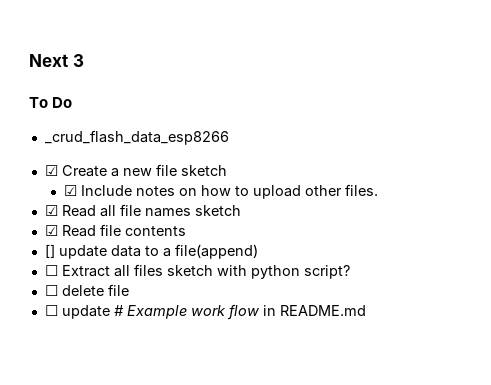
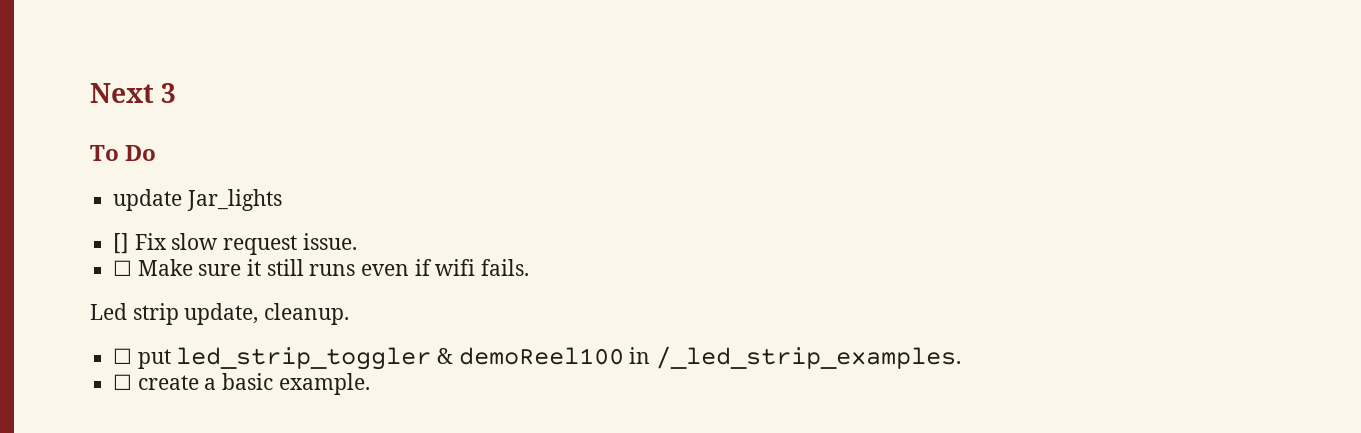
- _crud_flash_data_esp8266
- ☑ Create a new file sketch
- ☑ Include notes on how to upload other files.
- ☑ Read all file names sketch
- ☑ Read file contents
- [] update data to a file(append)
- ☐ Extract all files sketch with python script?
- ☐ delete file
- ☐ update # Example work flow in README.md
+ update Jar_lights
+ [] Fix slow request issue.
+ ☐ Make sure it still runs even if wifi fails.
+ Led strip update, cleanup.
+ ☐ put led_strip_toggler & demoReel100 in /_led_strip_examples.
+ ☐ create a basic example.

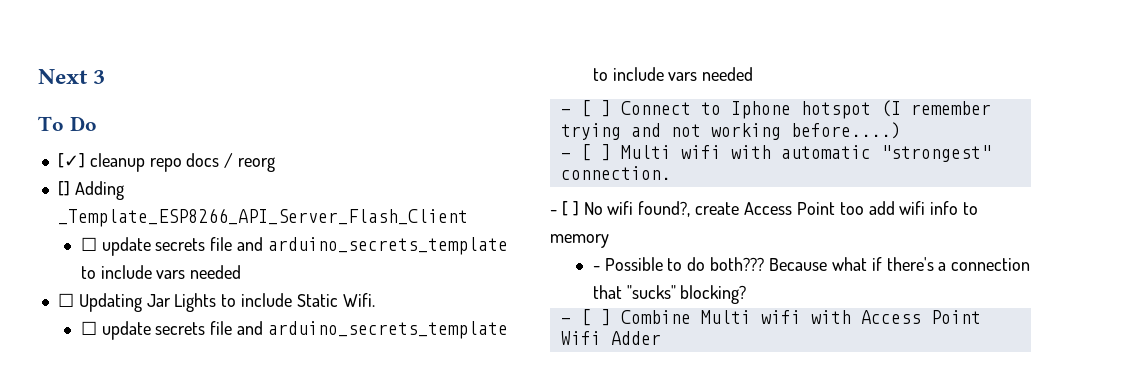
- update Jar_lights
- [] Fix slow request issue.
- ☐ Make sure it still runs even if wifi fails.
- Led strip update, cleanup.
- ☐ put led_strip_toggler & demoReel100 in /_led_strip_examples.
- ☐ create a basic example.
+ [✓] cleanup repo docs / reorg
+ [] Adding _Template_ESP8266_API_Server_Flash_Client
+ ☐ update secrets file and arduino_secrets_template to include vars needed
+ ☐ Updating Jar Lights to include Static Wifi.
+ ☐ update secrets file and arduino_secrets_template to include vars needed
+ - [ ] Connect to Iphone hotspot (I remember trying and not working before....)
+ - [ ] Multi wifi with automatic "strongest" connection.
+ - [ ] No wifi found?, create Access Point too add wifi info to memory
+ - Possible to do both??? Because what if there's a connection that "sucks" blocking?
+ - [ ] Combine Multi wifi with Access Point Wifi Adder

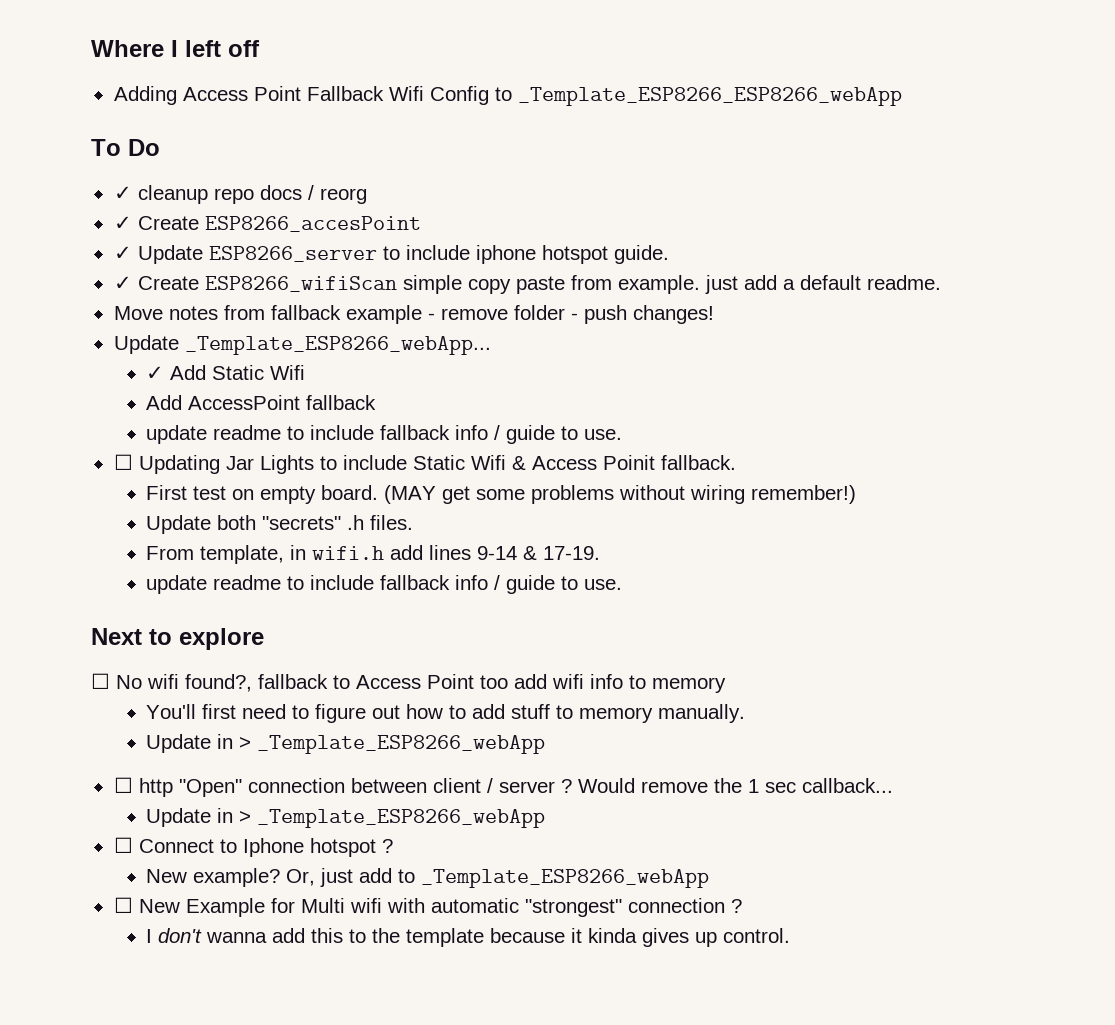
- Next 3
+ Where I left off
+ Adding Access Point Fallback Wifi Config to _Template_ESP8266_ESP8266_webApp
- [✓] cleanup repo docs / reorg
+ ✓ cleanup repo docs / reorg
- [] Adding _Template_ESP8266_API_Server_Flash_Client
- ☐ update secrets file and arduino_secrets_template to include vars needed
+ ✓ Create ESP8266_accesPoint
+ ✓ Update ESP8266_server to include iphone hotspot guide.
+ ✓ Create ESP8266_wifiScan simple copy paste from example. just add a default readme.
+ Move notes from fallback example - remove folder - push changes!
+ Update _Template_ESP8266_webApp...
+ ✓ Add Static Wifi
+ Add AccessPoint fallback
+ update readme to include fallback info / guide to use.
- ☐ Updating Jar Lights to include Static Wifi.
- ☐ update secrets file and arduino_secrets_template to include vars needed
- - [ ] Connect to Iphone hotspot (I remember trying and not working before....)
- - [ ] Multi wifi with automatic "strongest" connection.
- - [ ] No wifi found?, create Access Point too add wifi info to memory
+ ☐ Updating Jar Lights to include Static Wifi & Access Poinit fallback.
+ First test on empty board. (MAY get some problems without wiring remember!)
+ Update both "secrets" .h files.
+ From template, in wifi.h add lines 9-14 & 17-19.
+ update readme to include fallback info / guide to use.
+ Next to explore
+ ☐ No wifi found?, fallback to Access Point too add wifi info to memory
- - Possible to do both??? Because what if there's a connection that "sucks" blocking?
- - [ ] Combine Multi wifi with Access Point Wifi Adder
+ You'll first need to figure out how to add stuff to memory manually.
+ Update in > _Template_ESP8266_webApp
+ ☐ http "Open" connection between client / server ? Would remove the 1 sec callback...
+ Update in > _Template_ESP8266_webApp
+ ☐ Connect to Iphone hotspot ?
+ New example? Or, just add to _Template_ESP8266_webApp
+ ☐ New Example for Multi wifi with automatic "strongest" connection ?
+ I don't wanna add this to the template because it kinda gives up control.

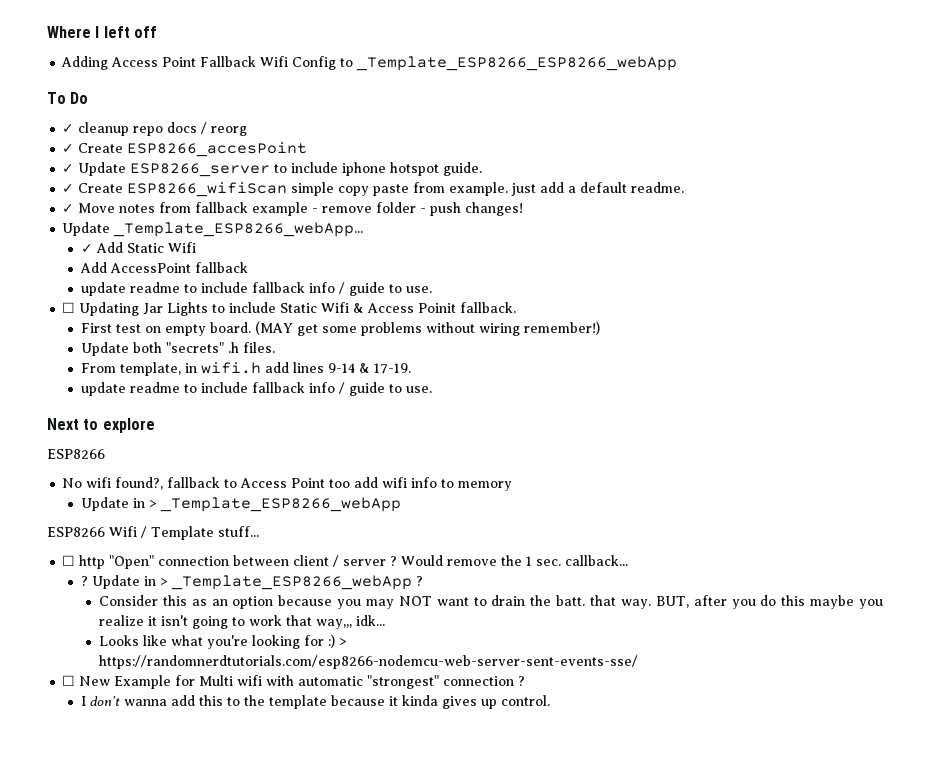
- Move notes from fallback example - remove folder - push changes!
+ ✓ Move notes from fallback example - remove folder - push changes!
  Next to explore
- ☐ No wifi found?, fallback to Access Point too add wifi info to memory
- You'll first need to figure out how to add stuff to memory manually.
+ ESP8266
+ No wifi found?, fallback to Access Point too add wifi info to memory
  Update in > _Template_ESP8266_webApp
+ ESP8266 Wifi / Template stuff...
- Would remove the 1 sec callback...
- Update in > _Template_ESP8266_webApp
- ☐ Connect to Iphone hotspot ?
- New example? Or, just add to _Template_ESP8266_webApp
+ Would remove the 1 sec. callback...
+ ? Update in > _Template_ESP8266_webApp ?
+ Consider this as an option because you may NOT want to drain the batt. that way. BUT, after you do this maybe you realize it isn't going to work that way,,, idk...
+ Looks like what you're looking for :) > https://randomnerdtutorials.com/esp8266-nodemcu-web-server-sent-events-sse/

